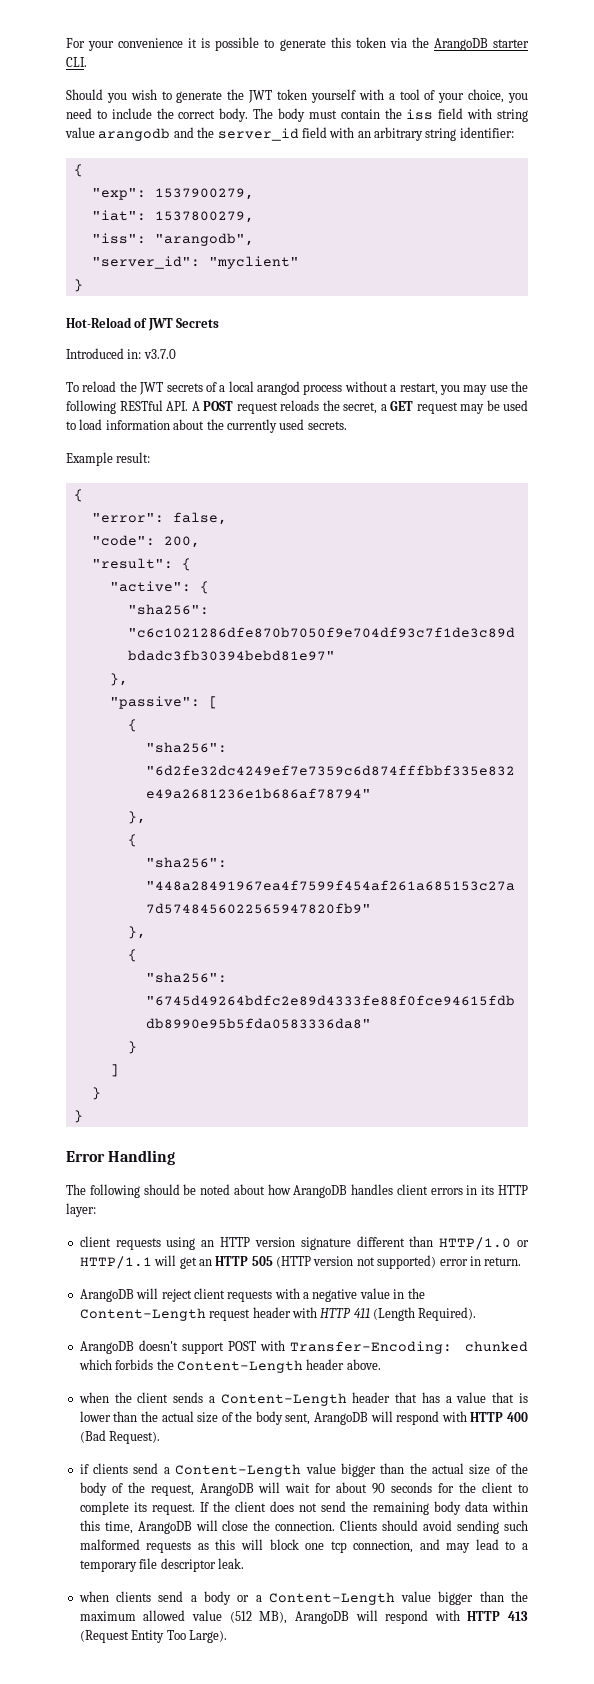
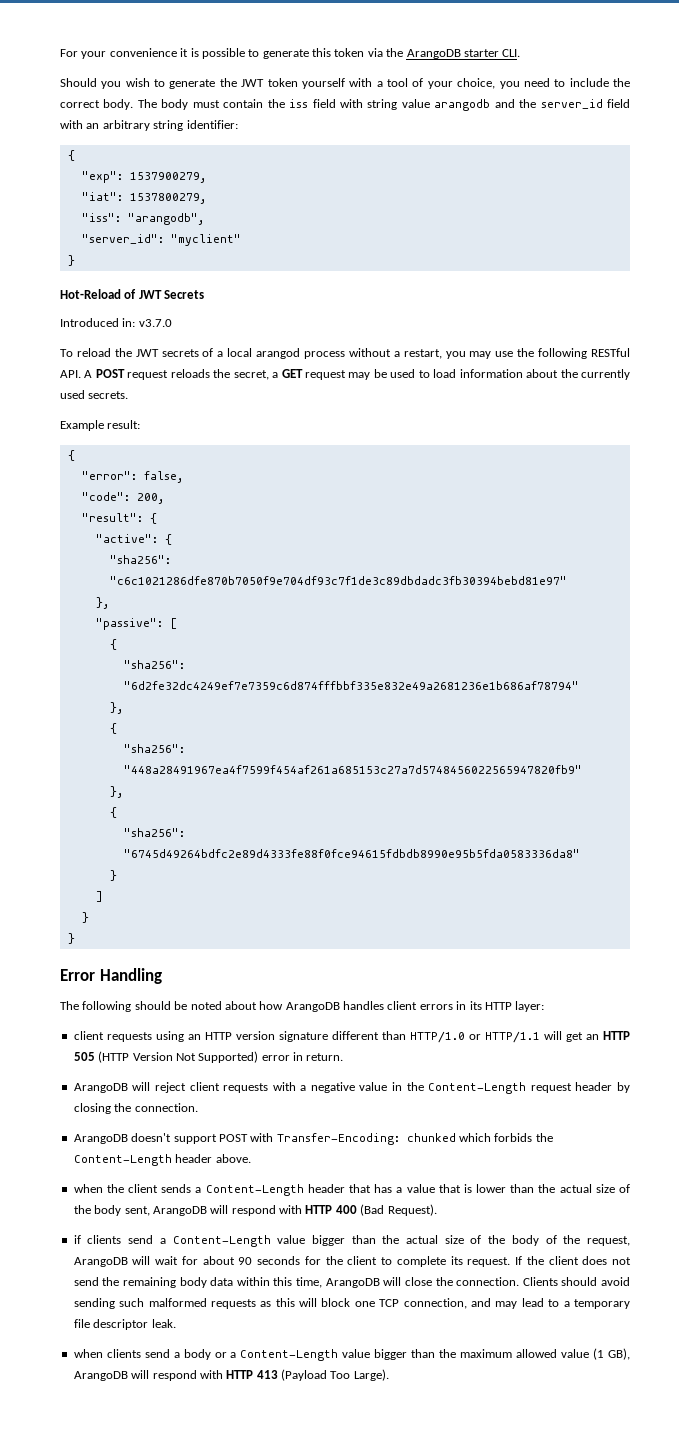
- client requests using an HTTP version signature different than HTTP/1.0 or HTTP/1.1 will get an HTTP 505 (HTTP version not supported) error in return.
+ client requests using an HTTP version signature different than HTTP/1.0 or HTTP/1.1 will get an HTTP 505 (HTTP Version Not Supported) error in return.
- ArangoDB will reject client requests with a negative value in the Content-Length request header with HTTP 411 (Length Required).
+ ArangoDB will reject client requests with a negative value in the Content-Length request header by closing the connection.
- Clients should avoid sending such malformed requests as this will block one tcp connection, and may lead to a temporary file descriptor leak.
+ Clients should avoid sending such malformed requests as this will block one TCP connection, and may lead to a temporary file descriptor leak.
- when clients send a body or a Content-Length value bigger than the maximum allowed value (512 MB), ArangoDB will respond with HTTP 413 (Request Entity Too Large).
+ when clients send a body or a Content-Length value bigger than the maximum allowed value (1 GB), ArangoDB will respond with HTTP 413 (Payload Too Large).

